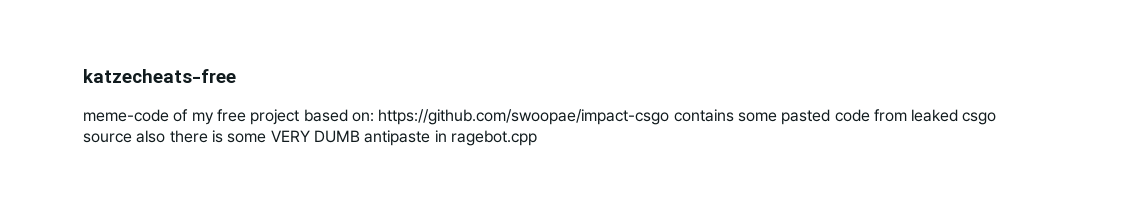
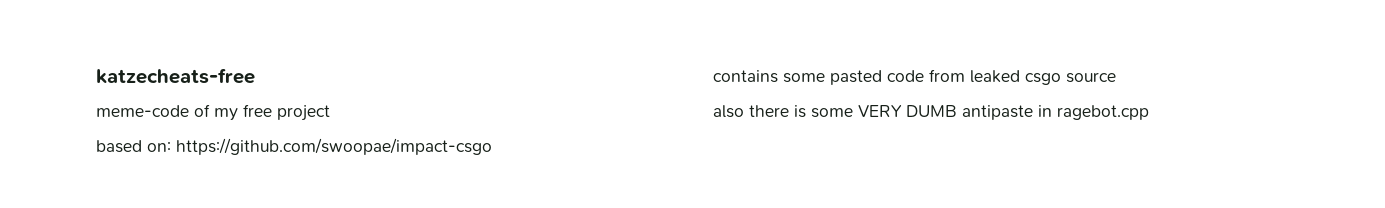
- meme-code of my free project based on: https://github.com/swoopae/impact-csgo contains some pasted code from leaked csgo source also there is some VERY DUMB antipaste in ragebot.cpp
+ meme-code of my free project
+ based on: https://github.com/swoopae/impact-csgo
+ contains some pasted code from leaked csgo source
+ also there is some VERY DUMB antipaste in ragebot.cpp

